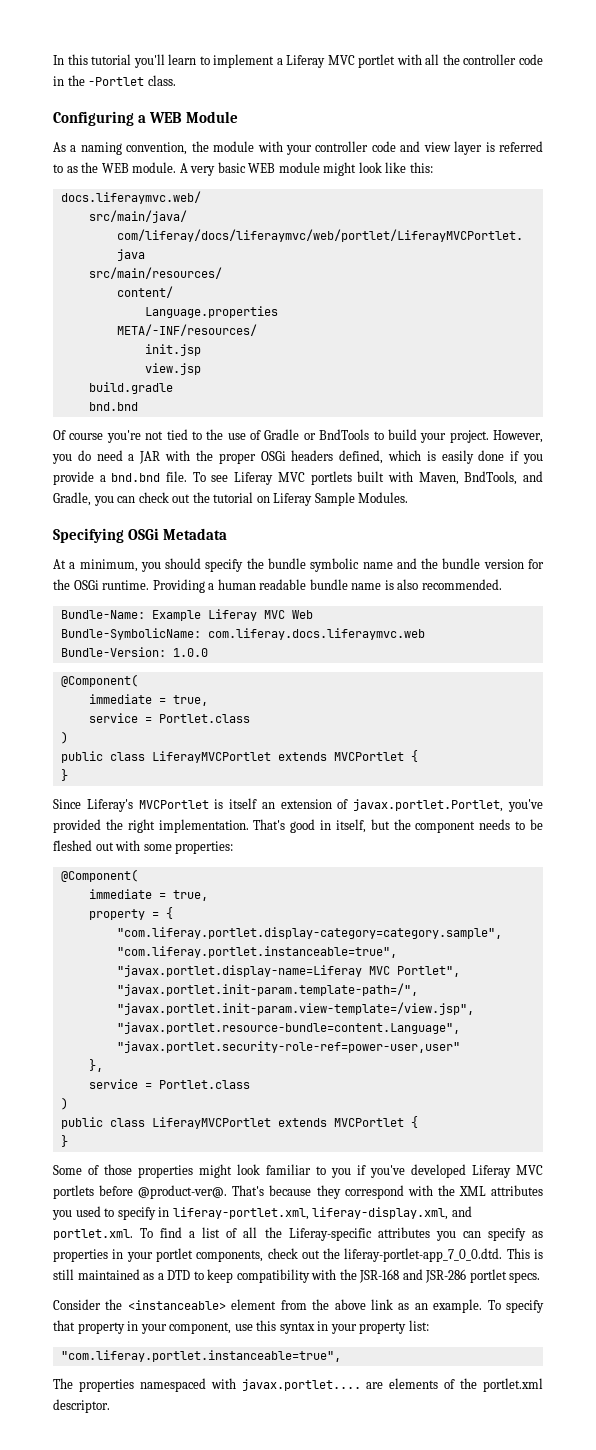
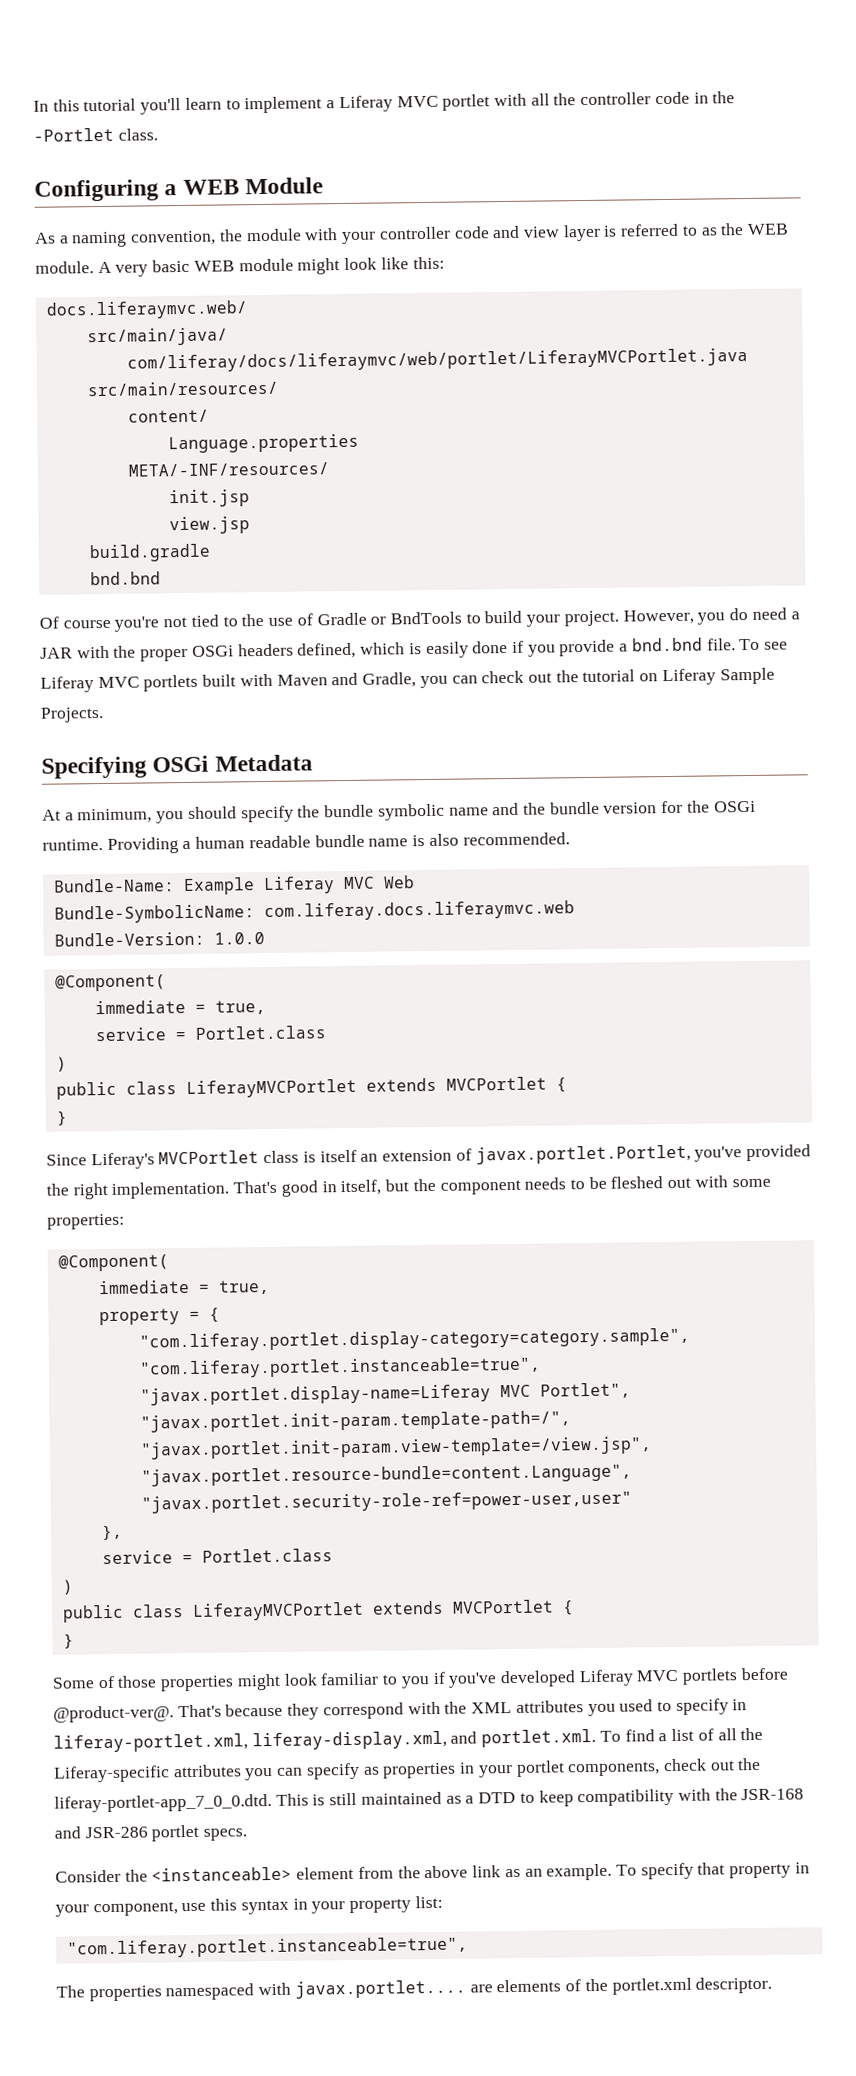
- To see Liferay MVC portlets built with Maven, BndTools, and Gradle, you can check out the tutorial on Liferay Sample Modules.
+ To see Liferay MVC portlets built with Maven and Gradle, you can check out the tutorial on Liferay Sample Projects.
- Since Liferay's MVCPortlet is itself an extension of javax.portlet.Portlet, you've provided the right implementation.
+ Since Liferay's MVCPortlet class is itself an extension of javax.portlet.Portlet, you've provided the right implementation.

